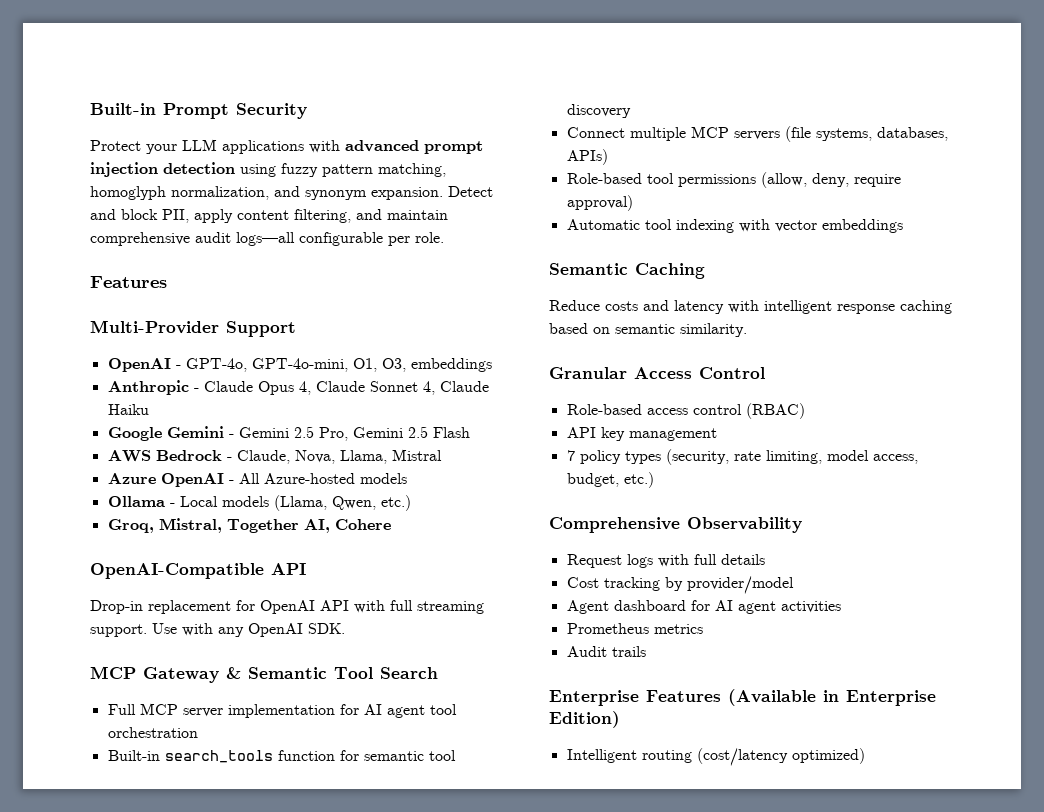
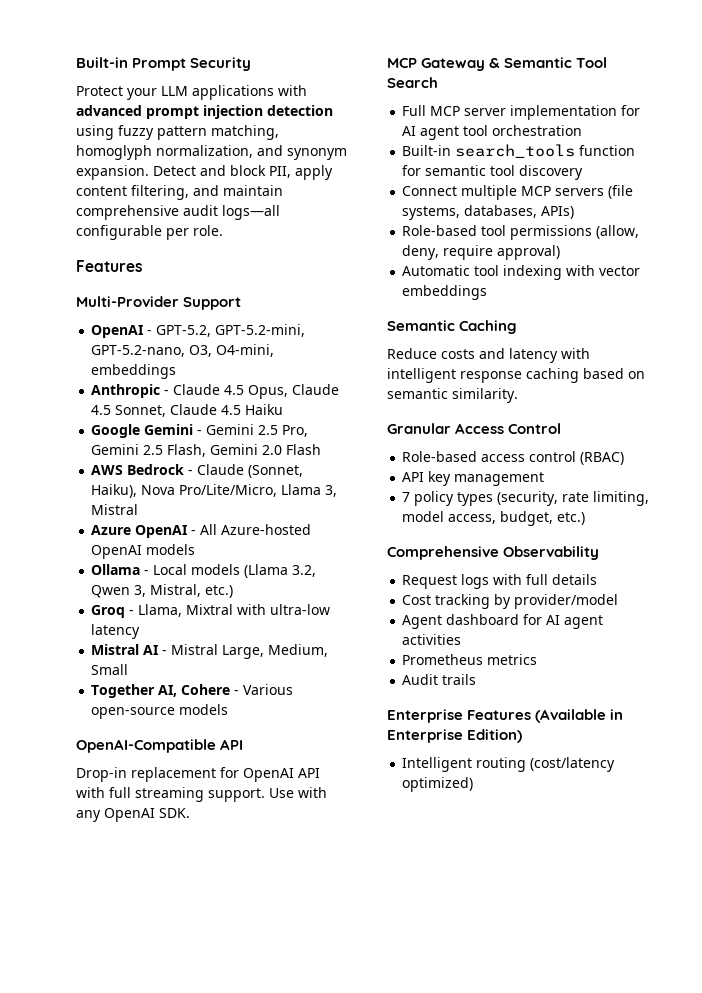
- OpenAI - GPT-4o, GPT-4o-mini, O1, O3, embeddings
+ OpenAI - GPT-5.2, GPT-5.2-mini, GPT-5.2-nano, O3, O4-mini, embeddings
- Anthropic - Claude Opus 4, Claude Sonnet 4, Claude Haiku
+ Anthropic - Claude 4.5 Opus, Claude 4.5 Sonnet, Claude 4.5 Haiku
- Google Gemini - Gemini 2.5 Pro, Gemini 2.5 Flash
+ Google Gemini - Gemini 2.5 Pro, Gemini 2.5 Flash, Gemini 2.0 Flash
- AWS Bedrock - Claude, Nova, Llama, Mistral
+ AWS Bedrock - Claude (Sonnet, Haiku), Nova Pro/Lite/Micro, Llama 3, Mistral
- Azure OpenAI - All Azure-hosted models
+ Azure OpenAI - All Azure-hosted OpenAI models
- Ollama - Local models (Llama, Qwen, etc.)
- Groq, Mistral, Together AI, Cohere
+ Ollama - Local models (Llama 3.2, Qwen 3, Mistral, etc.)
+ Groq - Llama, Mixtral with ultra-low latency
+ Mistral AI - Mistral Large, Medium, Small
+ Together AI, Cohere - Various open-source models

